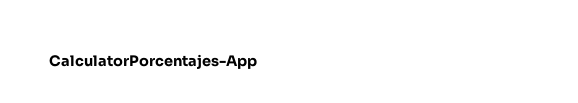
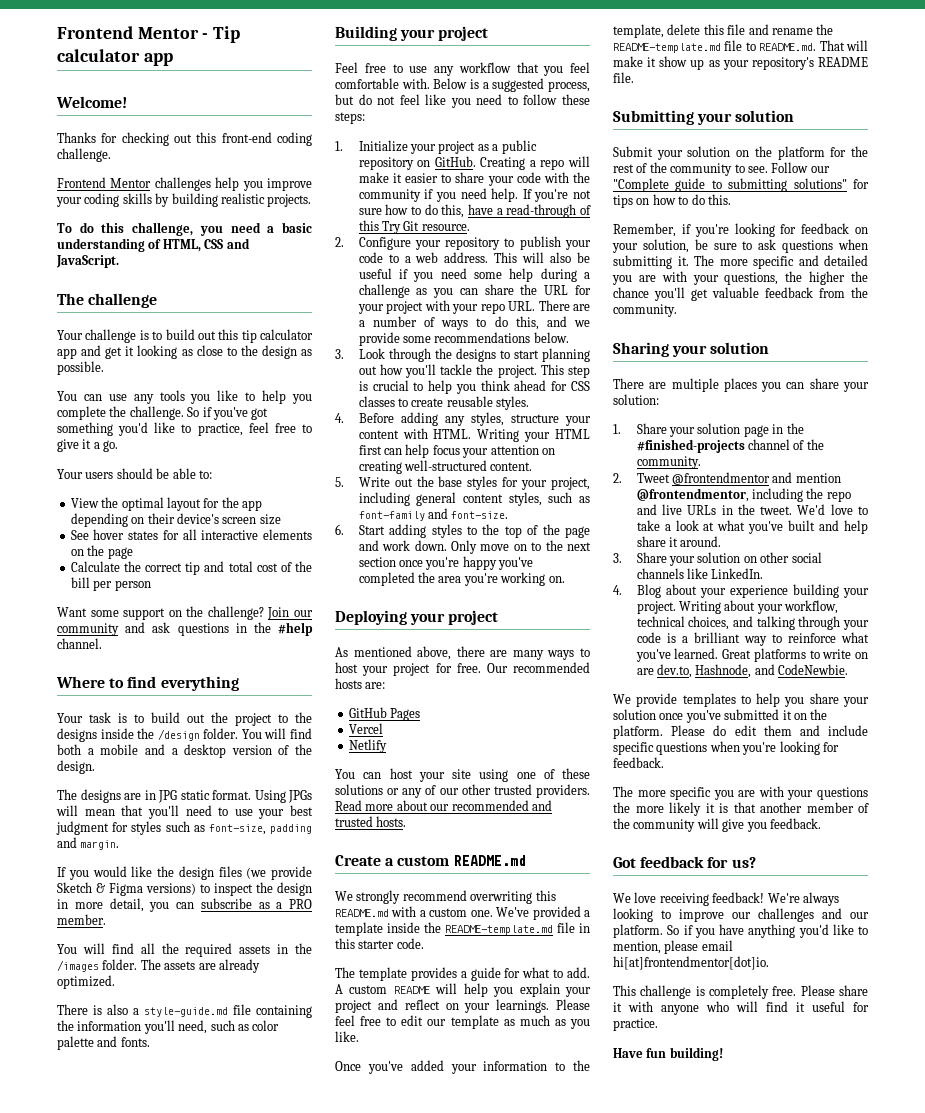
- CalculatorPorcentajes-App
+ Frontend Mentor - Tip calculator app
+ Welcome!
+ Thanks for checking out this front-end coding challenge.
+ Frontend Mentor challenges help you improve your coding skills by building realistic projects.
+ To do this challenge, you need a basic understanding of HTML, CSS and JavaScript.
+ The challenge
+ Your challenge is to build out this tip calculator app and get it looking as close to the design as possible.
+ You can use any tools you like to help you complete the challenge. So if you've got something you'd like to practice, feel free to give it a go.
+ Your users should be able to:
+ View the optimal layout for the app depending on their device's screen size
+ See hover states for all interactive elements on the page
+ Calculate the correct tip and total cost of the bill per person
+ Want some support on the challenge? Join our community and ask questions in the #help channel.
+ Where to find everything
+ Your task is to build out the project to the designs inside the /design folder. You will find both a mobile and a desktop version of the design.
+ The designs are in JPG static format. Using JPGs will mean that you'll need to use your best judgment for styles such as font-size, padding and margin.
+ If you would like the design files (we provide Sketch & Figma versions) to inspect the design in more detail, you can subscribe as a PRO member.
+ You will find all the required assets in the /images folder. The assets are already optimized.
+ There is also a style-guide.md file containing the information you'll need, such as color palette and fonts.
+ Building your project
+ Feel free to use any workflow that you feel comfortable with. Below is a suggested process, but do not feel like you need to follow these steps:
+ 1. Initialize your project as a public repository on GitHub. Creating a repo will make it easier to share your code with the community if you need help. If you're not sure how to do this, have a read-through of this Try Git resource.
+ 2. Configure your repository to publish your code to a web address. This will also be useful if you need some help during a challenge as you can share the URL for your project with your repo URL. There are a number of ways to do this, and we provide some recommendations below.
+ 3. Look through the designs to start planning out how you'll tackle the project. This step is crucial to help you think ahead for CSS classes to create reusable styles.
+ 4. Before adding any styles, structure your content with HTML. Writing your HTML first can help focus your attention on creating well-structured content.
+ 5. Write out the base styles for your project, including general content styles, such as font-family and font-size.
+ 6. Start adding styles to the top of the page and work down. Only move on to the next section once you're happy you've completed the area you're working on.
+ Deploying your project
+ As mentioned above, there are many ways to host your project for free. Our recommended hosts are:
+ GitHub Pages
+ Vercel
+ Netlify
+ You can host your site using one of these solutions or any of our other trusted providers. Read more about our recommended and trusted hosts.
+ Create a custom README.md
+ We strongly recommend overwriting this README.md with a custom one. We've provided a template inside the README-template.md file in this starter code.
+ The template provides a guide for what to add. A custom README will help you explain your project and reflect on your learnings. Please feel free to edit our template as much as you like.
+ Once you've added your information to the template, delete this file and rename the README-template.md file to README.md. That will make it show up as your repository's README file.
+ Submitting your solution
+ Submit your solution on the platform for the rest of the community to see. Follow our "Complete guide to submitting solutions" for tips on how to do this.
+ Remember, if you're looking for feedback on your solution, be sure to ask questions when submitting it. The more specific and detailed you are with your questions, the higher the chance you'll get valuable feedback from the community.
+ Sharing your solution
+ There are multiple places you can share your solution:
+ 1. Share your solution page in the #finished-projects channel of the community.
+ 2. Tweet @frontendmentor and mention @frontendmentor, including the repo and live URLs in the tweet. We'd love to take a look at what you've built and help share it around.
+ 3. Share your solution on other social channels like LinkedIn.
+ 4. Blog about your experience building your project. Writing about your workflow, technical choices, and talking through your code is a brilliant way to reinforce what you've learned. Great platforms to write on are dev.to, Hashnode, and CodeNewbie.
+ We provide templates to help you share your solution once you've submitted it on the platform. Please do edit them and include specific questions when you're looking for feedback.
+ The more specific you are with your questions the more likely it is that another member of the community will give you feedback.
+ Got feedback for us?
+ We love receiving feedback! We're always looking to improve our challenges and our platform. So if you have anything you'd like to mention, please email hi[at]frontendmentor[dot]io.
+ This challenge is completely free. Please share it with anyone who will find it useful for practice.
+ Have fun building!

